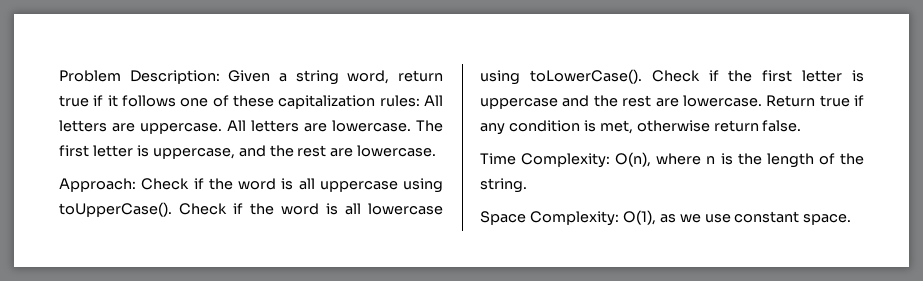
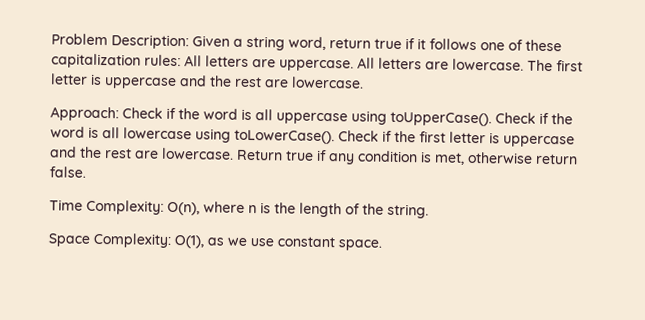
- The first letter is uppercase, and the rest are lowercase.
+ The first letter is uppercase and the rest are lowercase.

